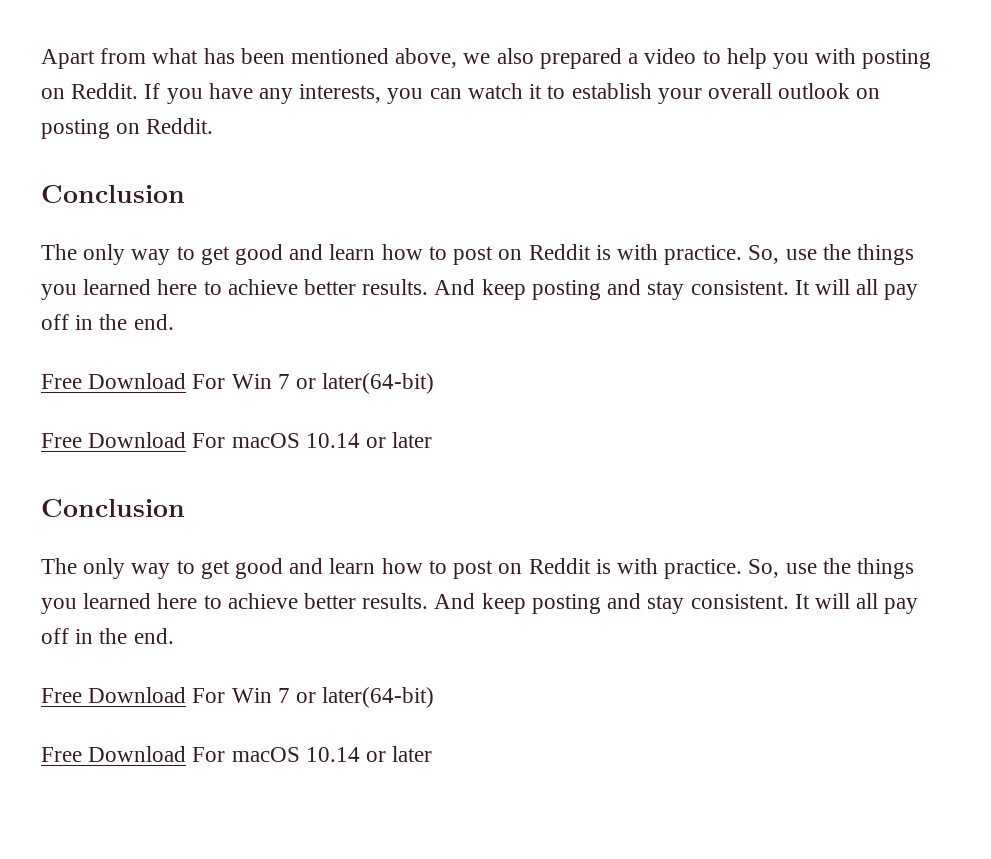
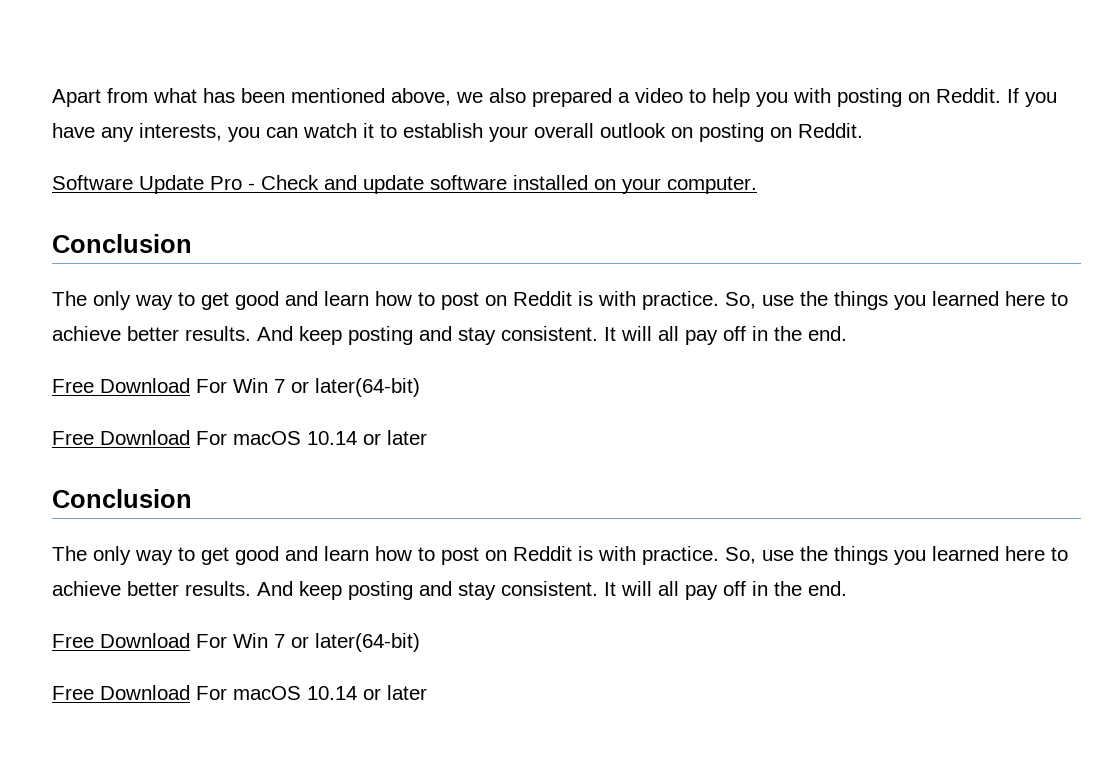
+ Software Update Pro - Check and update software installed on your computer.

